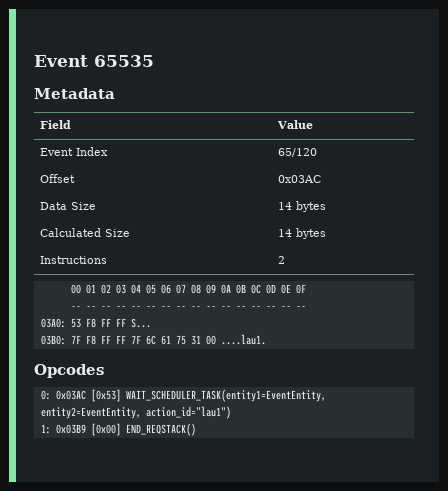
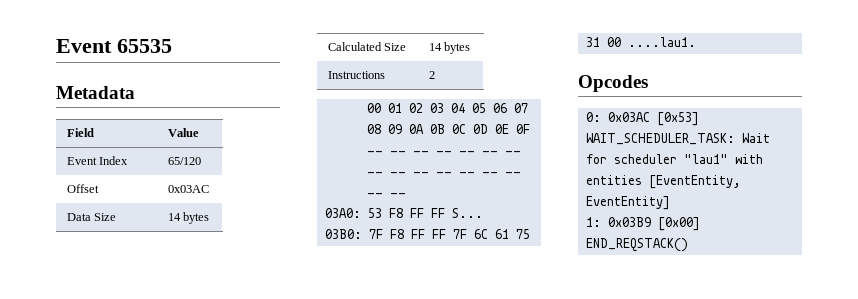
- 0: 0x03AC [0x53] WAIT_SCHEDULER_TASK(entity1=EventEntity, entity2=EventEntity, action_id="lau1")
+ 0: 0x03AC [0x53] WAIT_SCHEDULER_TASK: Wait for scheduler "lau1" with entities [EventEntity, EventEntity]

